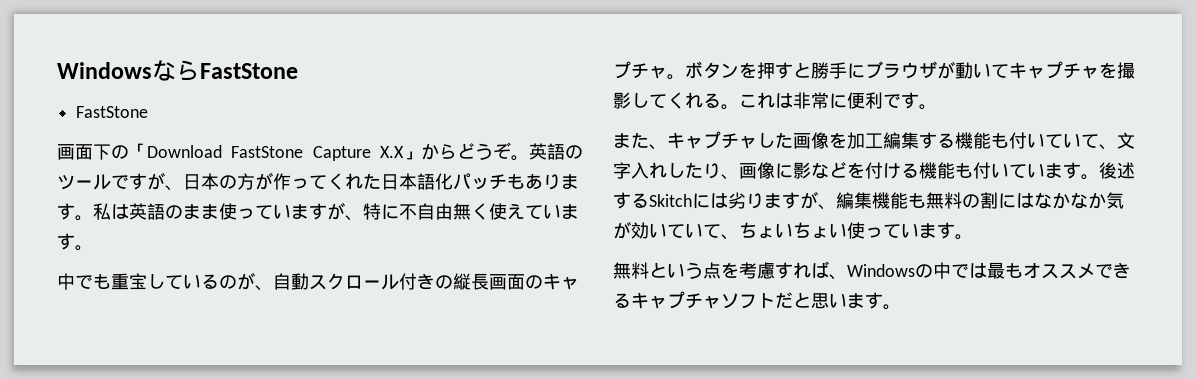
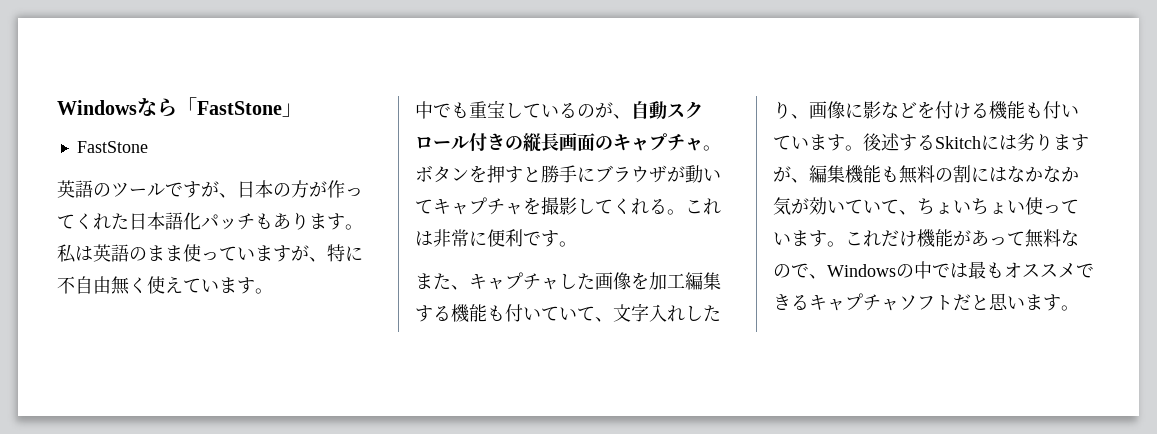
- WindowsならFastStone
+ Windowsなら「FastStone」
  FastStone
- 画面下の「Download FastStone Capture X.X」からどうぞ。英語のツールですが、日本の方が作ってくれた日本語化パッチもあります。
+ 英語のツールですが、日本の方が作ってくれた日本語化パッチもあります。
- 後述するSkitchには劣りますが、編集機能も無料の割にはなかなか気が効いていて、ちょいちょい使っています。
- 無料という点を考慮すれば、Windowsの中では最もオススメできるキャプチャソフトだと思います。
+ 後述するSkitchには劣りますが、編集機能も無料の割にはなかなか気が効いていて、ちょいちょい使っています。これだけ機能があって無料なので、Windowsの中では最もオススメできるキャプチャソフトだと思います。

